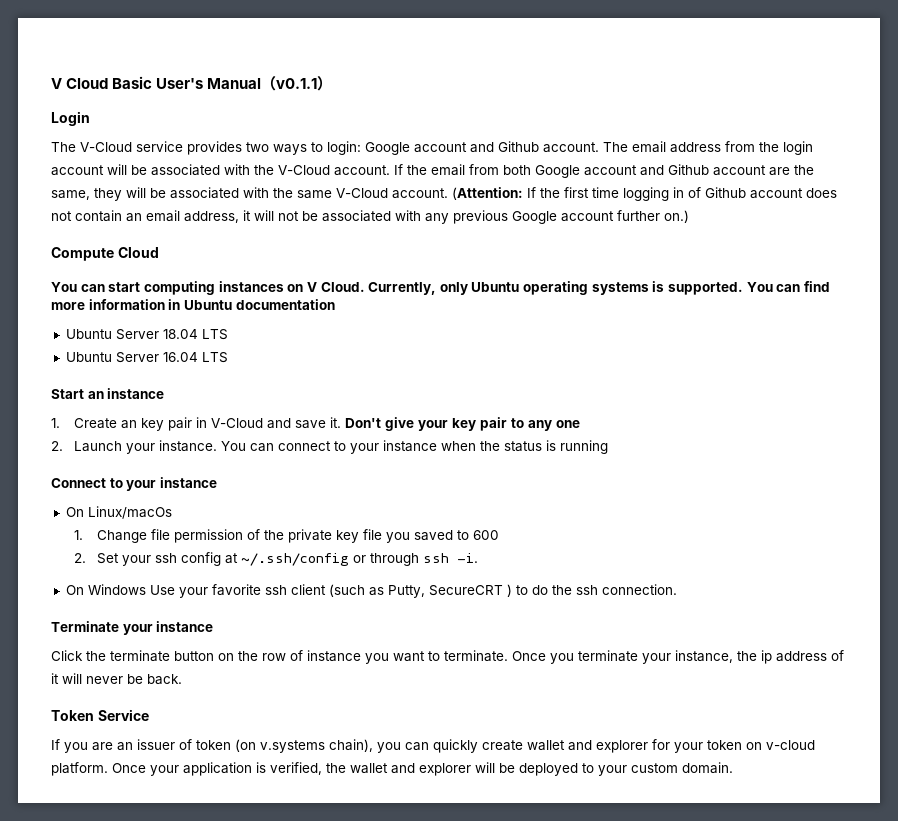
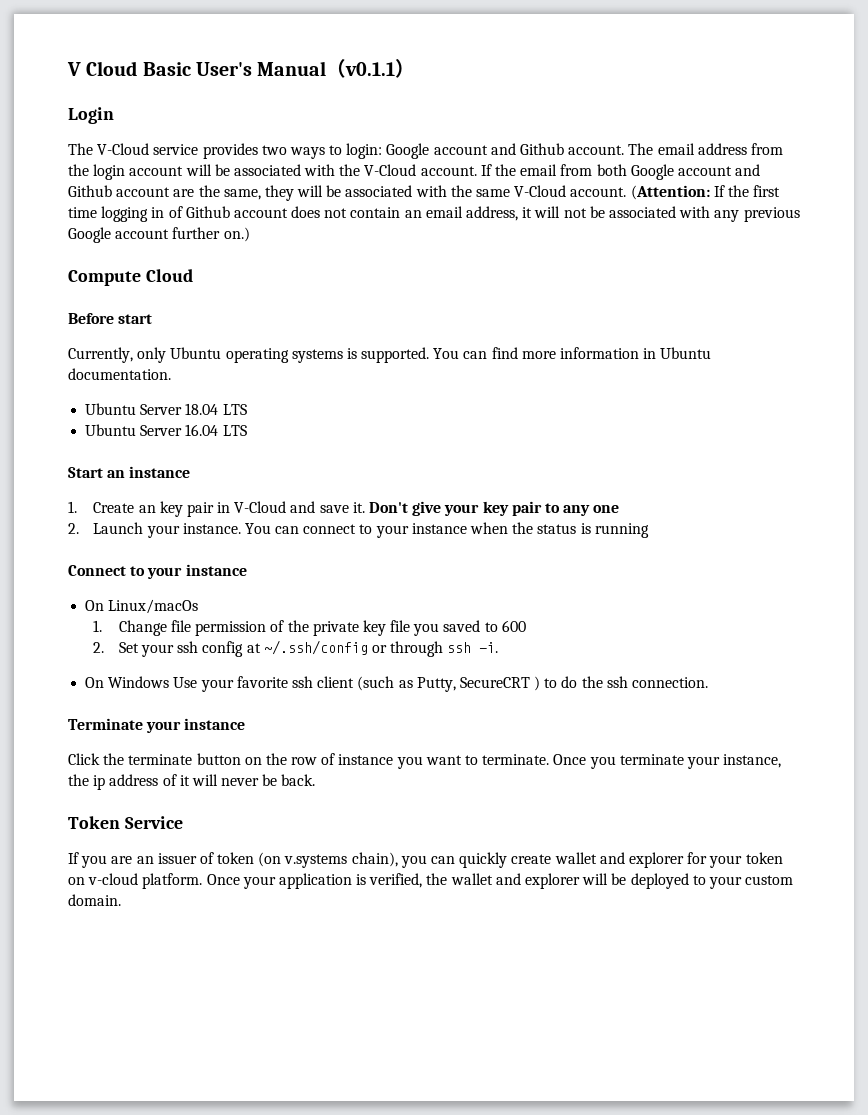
- You can start computing instances on V Cloud. Currently, only Ubuntu operating systems is supported.
+ Before start
+ Currently, only Ubuntu operating systems is supported.
- You can find more information in Ubuntu documentation
+ You can find more information in Ubuntu documentation.

